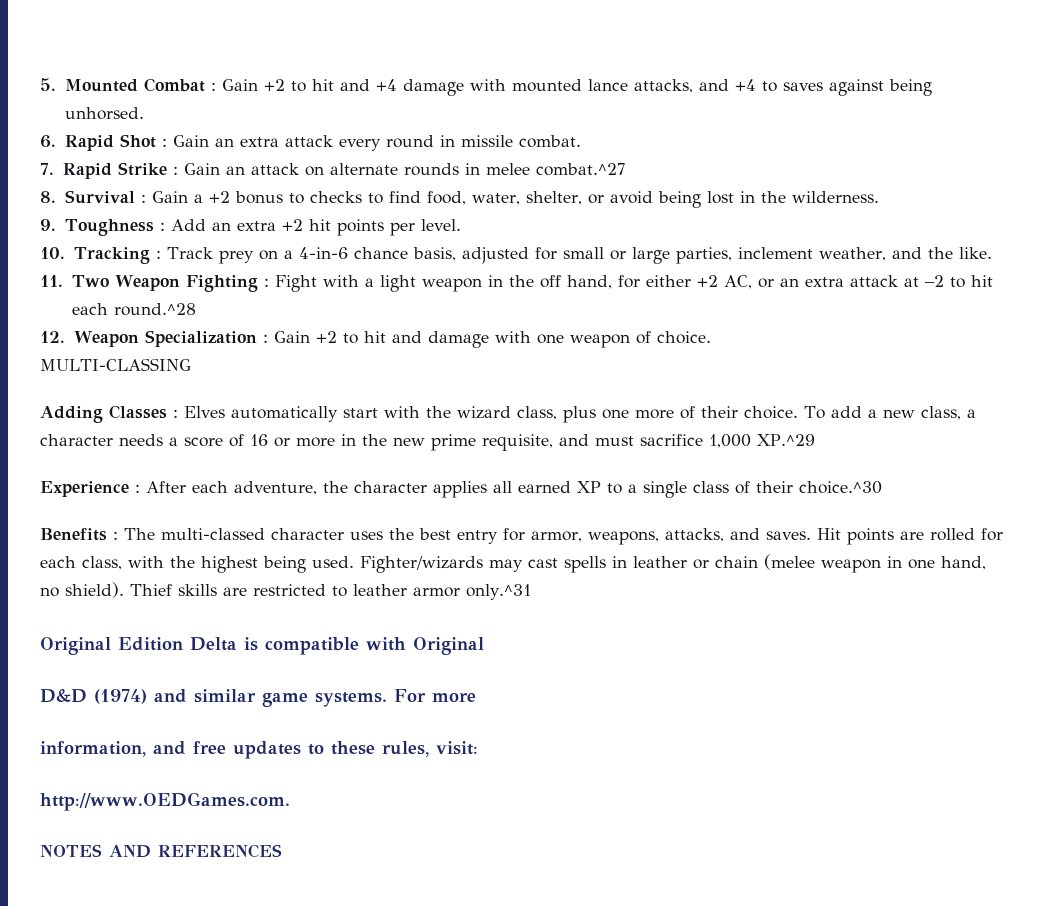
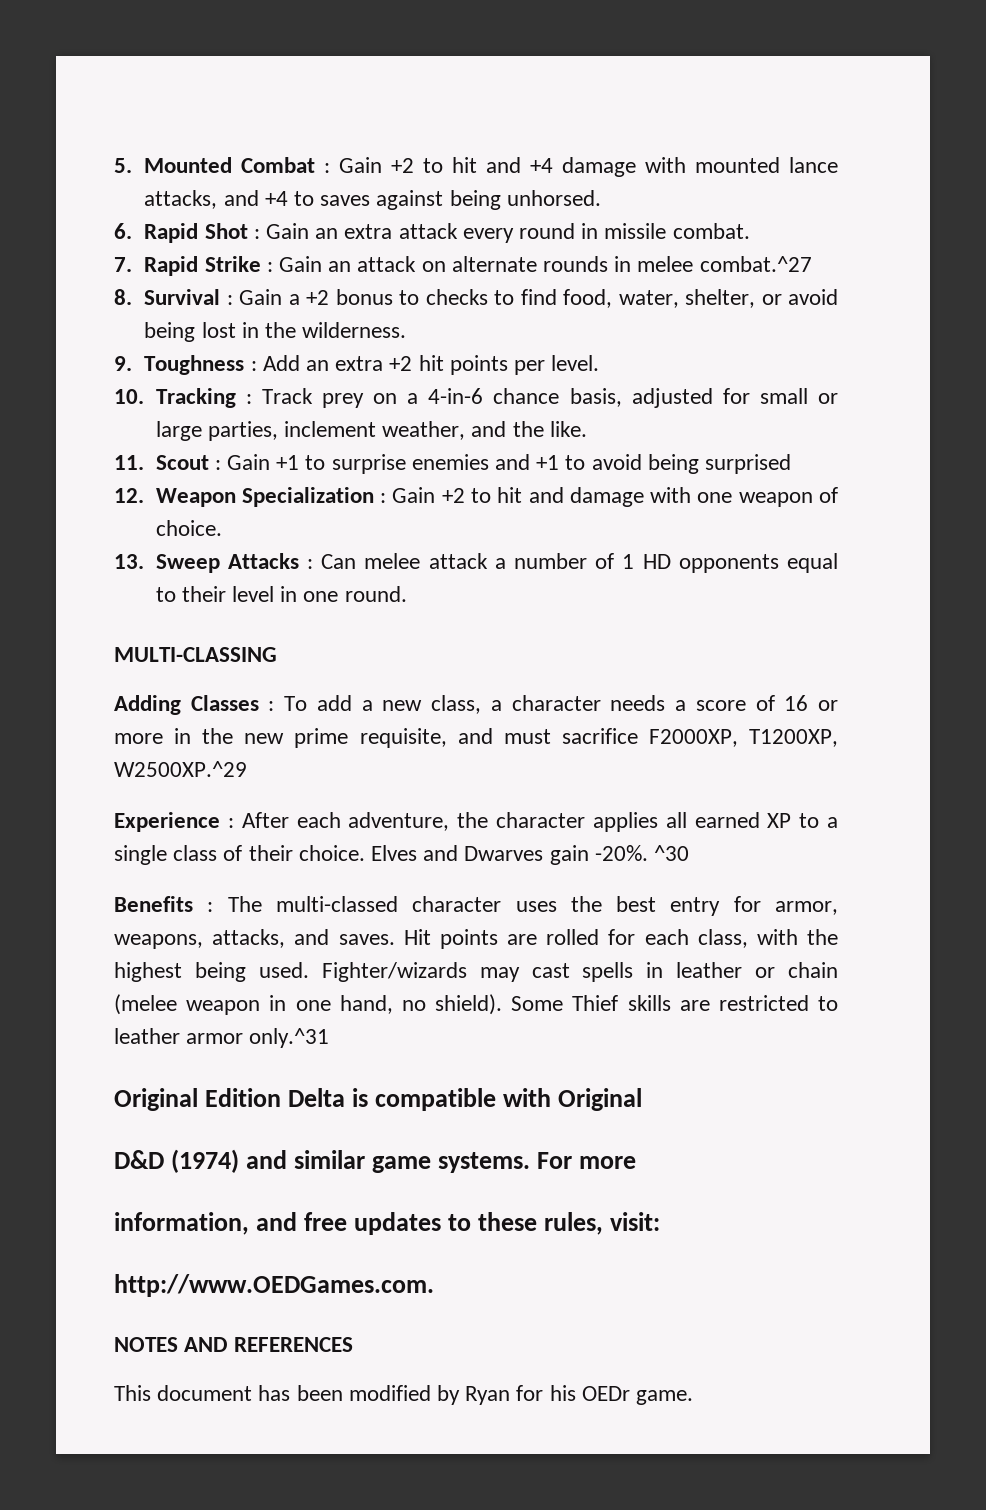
- 11. Two Weapon Fighting : Fight with a light weapon in the off hand, for either +2 AC, or an extra attack at –2 to hit each round.^28
+ 11. Scout : Gain +1 to surprise enemies and +1 to avoid being surprised
+ 13. Sweep Attacks : Can melee attack a number of 1 HD opponents equal to their level in one round.
  MULTI-CLASSING
- Adding Classes : Elves automatically start with the wizard class, plus one more of their choice. To add a new class, a character needs a score of 16 or more in the new prime requisite, and must sacrifice 1,000 XP.^29
+ Adding Classes : To add a new class, a character needs a score of 16 or more in the new prime requisite, and must sacrifice F2000XP, T1200XP, W2500XP.^29
- Experience : After each adventure, the character applies all earned XP to a single class of their choice.^30
+ Experience : After each adventure, the character applies all earned XP to a single class of their choice. Elves and Dwarves gain -20%. ^30
- Thief skills are restricted to leather armor only.^31
+ Some Thief skills are restricted to leather armor only.^31
+ This document has been modified by Ryan for his OEDr game.

